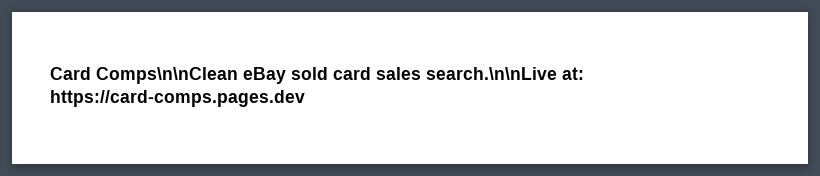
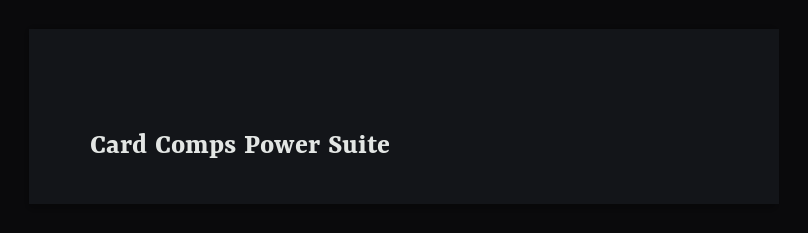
- Card Comps\n\nClean eBay sold card sales search.\n\nLive at: https://card-comps.pages.dev
+ Card Comps Power Suite

